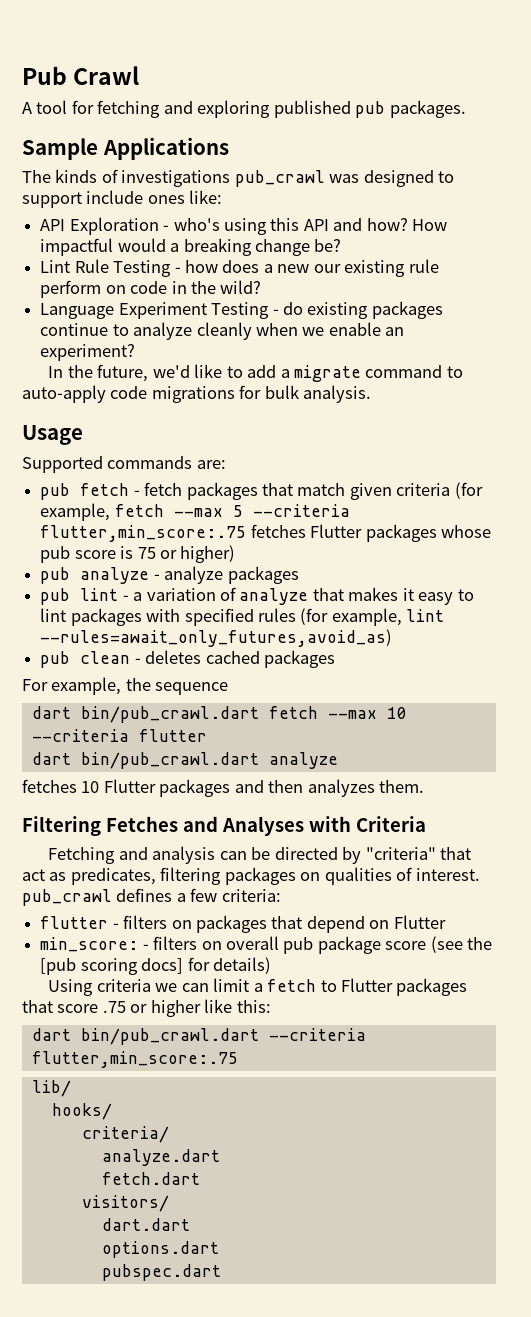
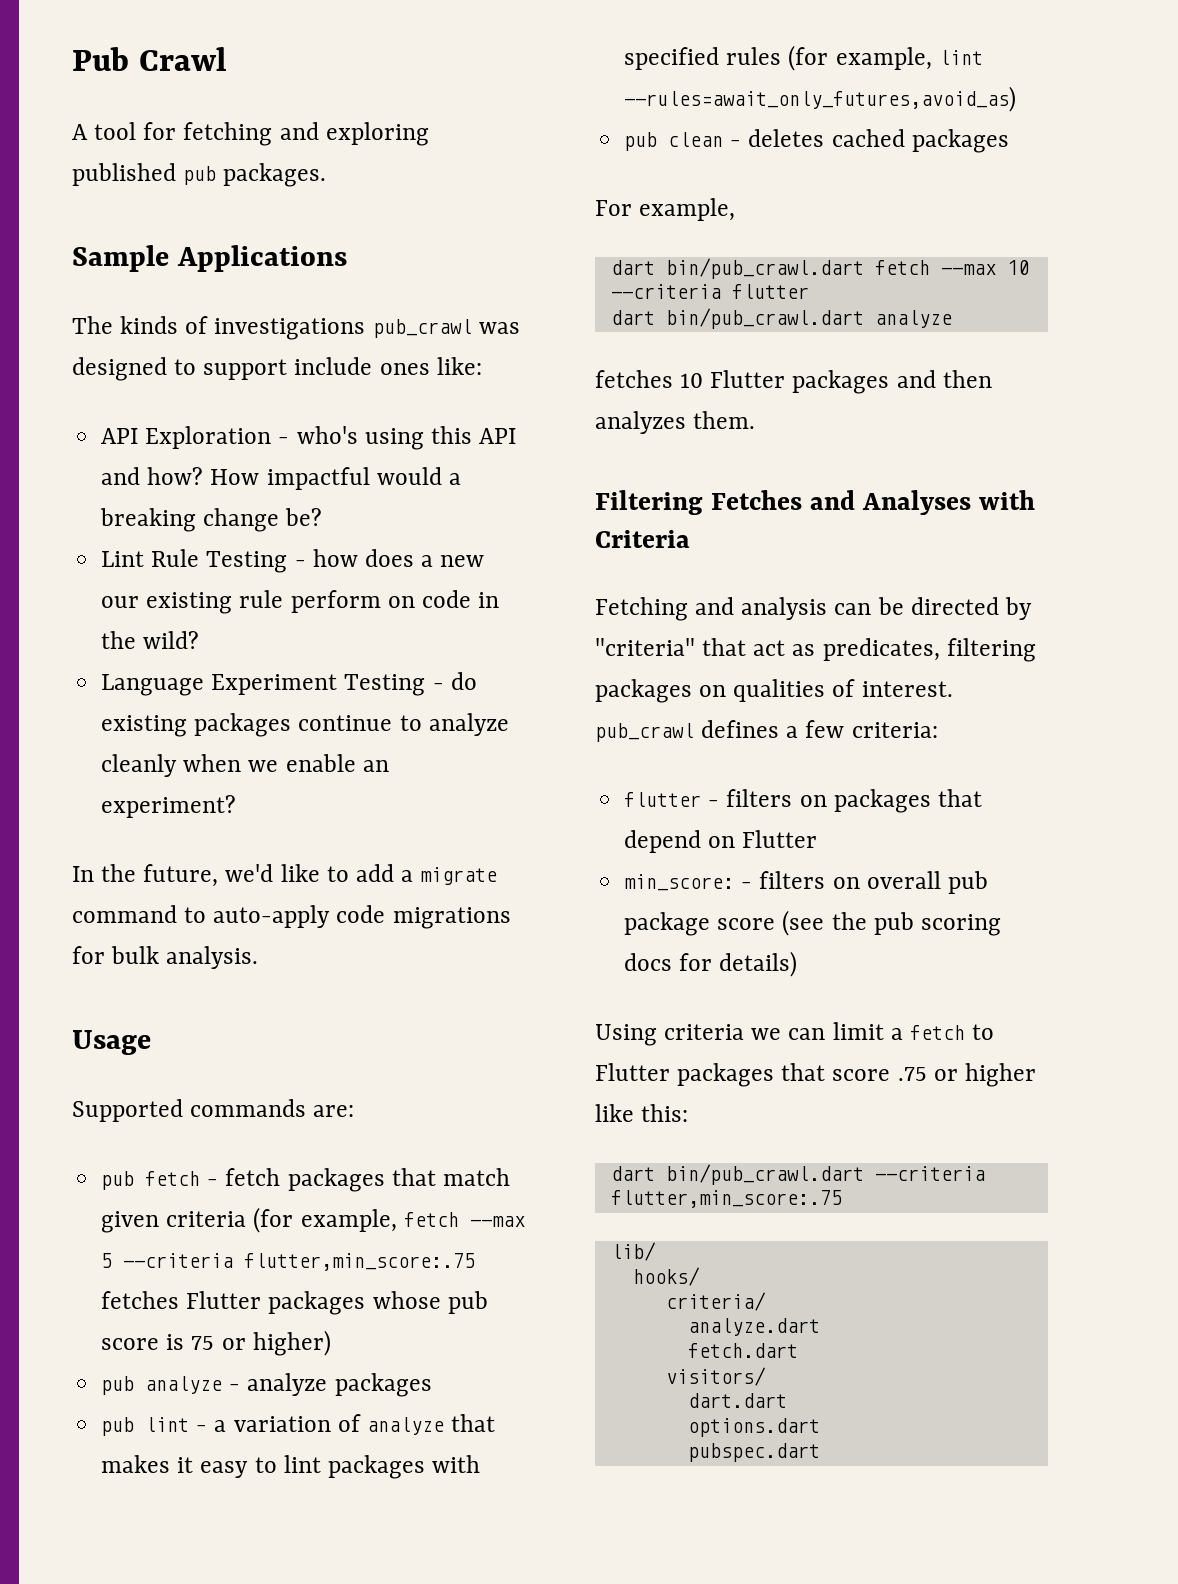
- For example, the sequence
+ For example,
- min_score: - filters on overall pub package score (see the [pub scoring docs] for details)
+ min_score: - filters on overall pub package score (see the pub scoring docs for details)

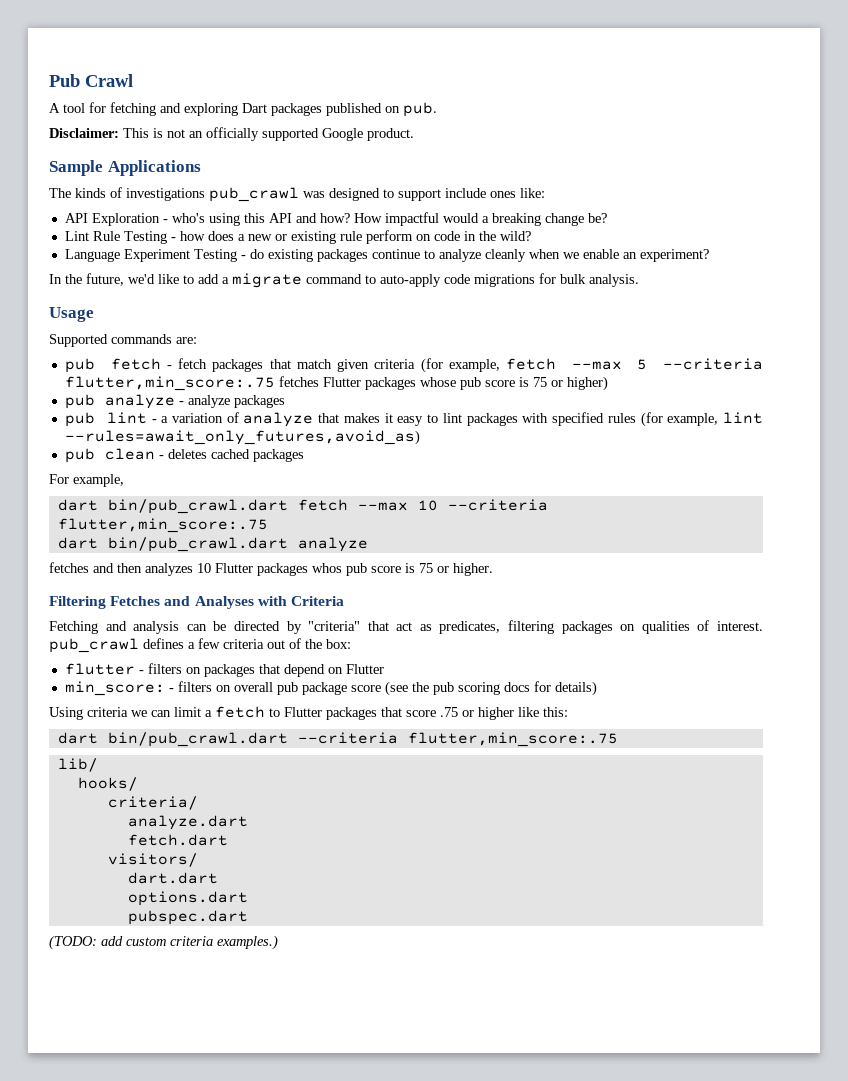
- A tool for fetching and exploring published pub packages.
+ A tool for fetching and exploring Dart packages published on pub.
+ Disclaimer: This is not an officially supported Google product.
- Lint Rule Testing - how does a new our existing rule perform on code in the wild?
+ Lint Rule Testing - how does a new or existing rule perform on code in the wild?
- dart bin/pub_crawl.dart fetch --max 10 --criteria flutter
+ dart bin/pub_crawl.dart fetch --max 10 --criteria flutter,min_score:.75
- fetches 10 Flutter packages and then analyzes them.
+ fetches and then analyzes 10 Flutter packages whos pub score is 75 or higher.
- Fetching and analysis can be directed by "criteria" that act as predicates, filtering packages on qualities of interest. pub_crawl defines a few criteria:
+ Fetching and analysis can be directed by "criteria" that act as predicates, filtering packages on qualities of interest. pub_crawl defines a few criteria out of the box:
+ (TODO: add custom criteria examples.)

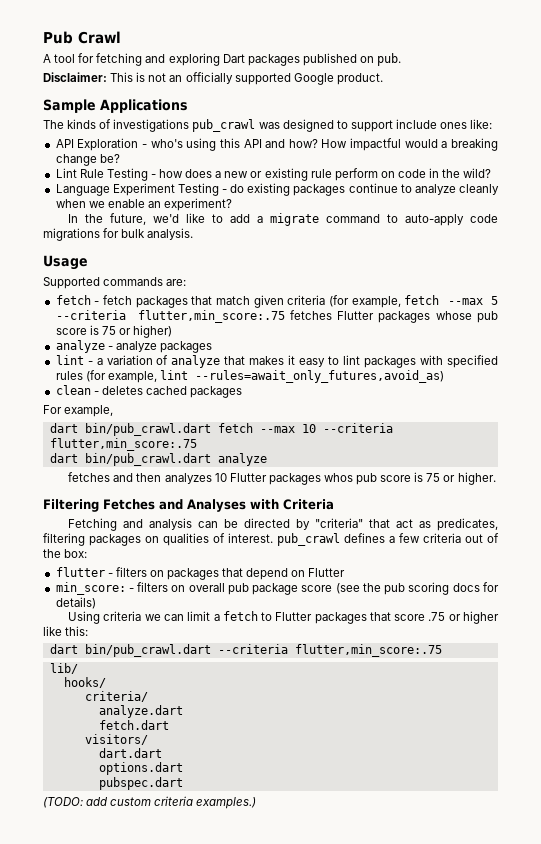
- pub fetch - fetch packages that match given criteria (for example, fetch --max 5 --criteria flutter,min_score:.75 fetches Flutter packages whose pub score is 75 or higher)
+ fetch - fetch packages that match given criteria (for example, fetch --max 5 --criteria flutter,min_score:.75 fetches Flutter packages whose pub score is 75 or higher)
- pub analyze - analyze packages
+ analyze - analyze packages
- pub lint - a variation of analyze that makes it easy to lint packages with specified rules (for example, lint --rules=await_only_futures,avoid_as)
+ lint - a variation of analyze that makes it easy to lint packages with specified rules (for example, lint --rules=await_only_futures,avoid_as)
- pub clean - deletes cached packages
+ clean - deletes cached packages

